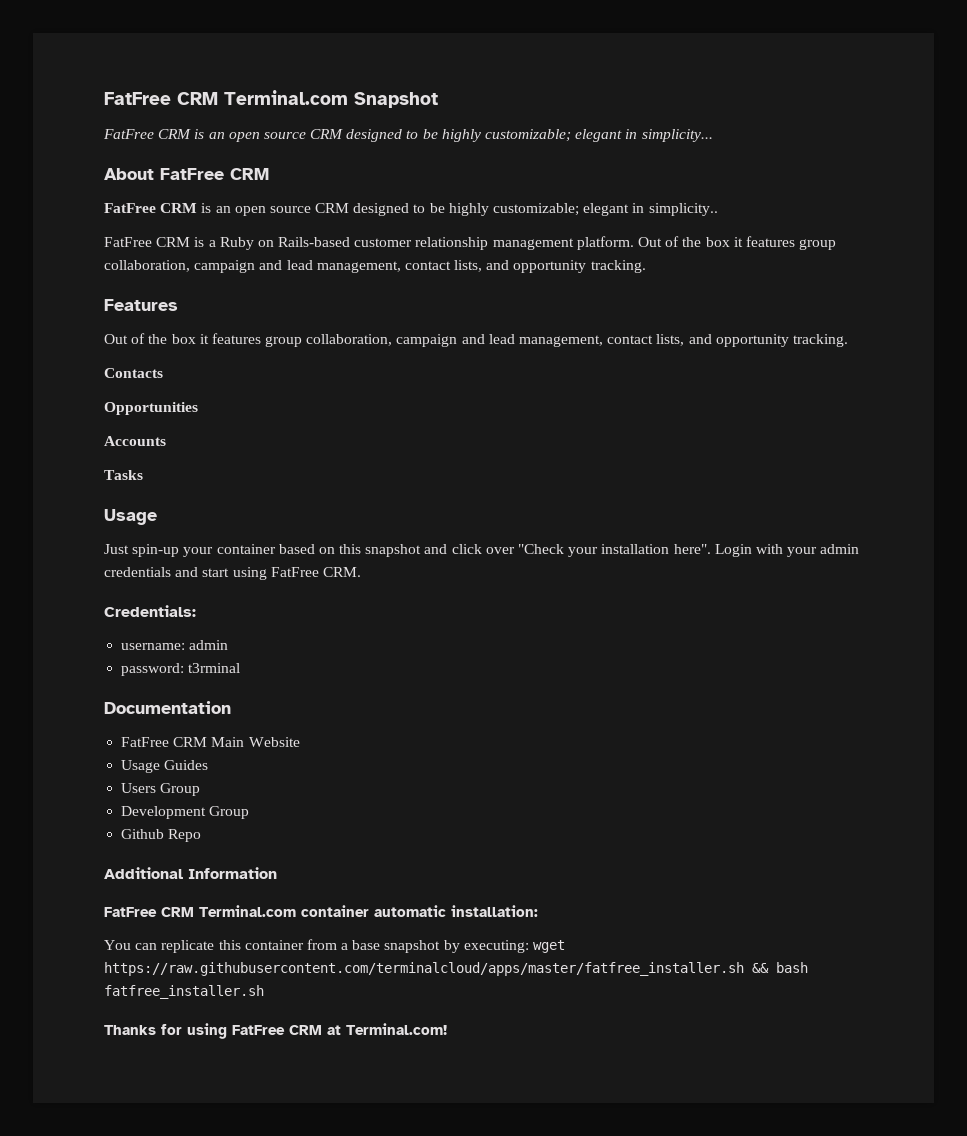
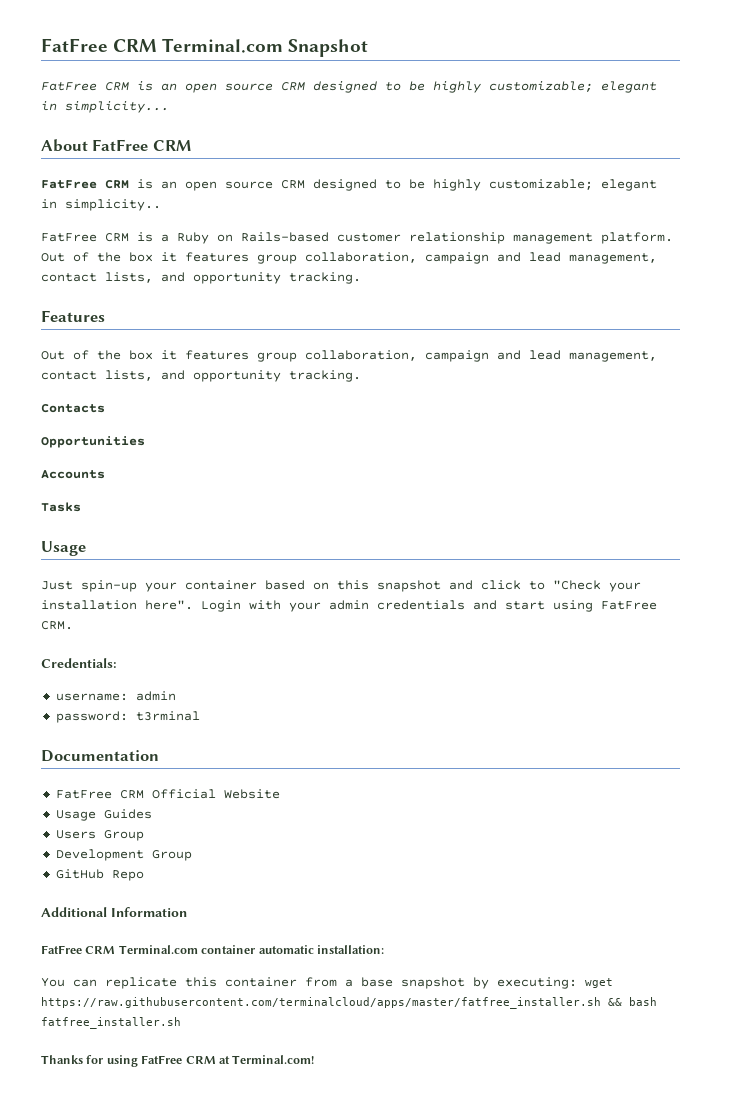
- Just spin-up your container based on this snapshot and click over "Check your installation here".
+ Just spin-up your container based on this snapshot and click to "Check your installation here".
- FatFree CRM Main Website
+ FatFree CRM Official Website
- Github Repo
+ GitHub Repo

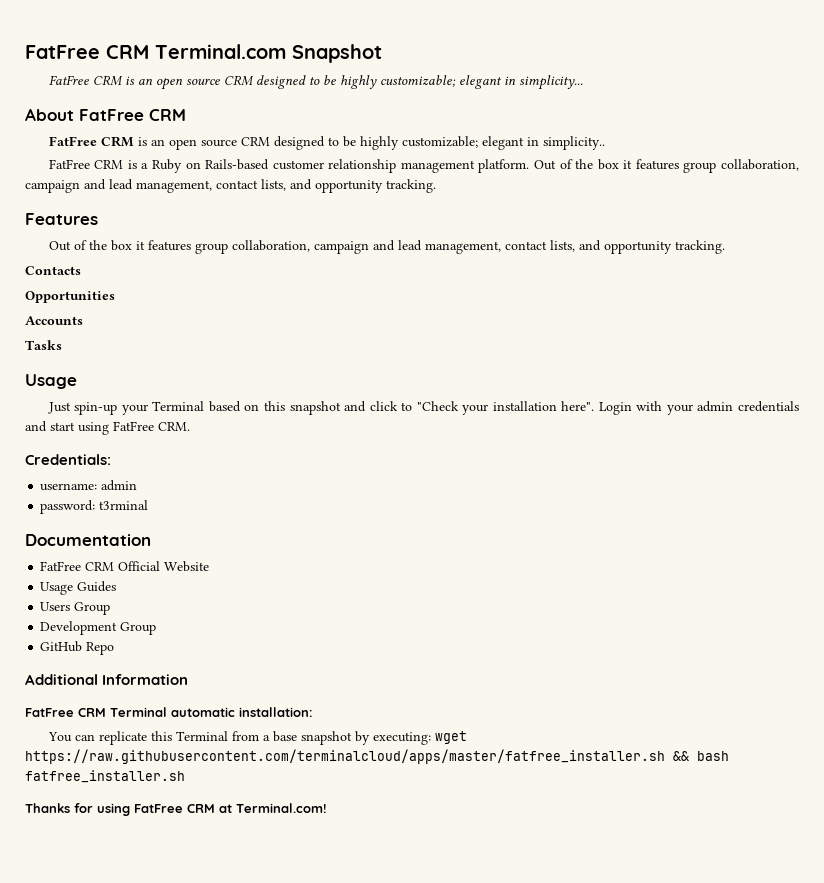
- Just spin-up your container based on this snapshot and click to "Check your installation here".
+ Just spin-up your Terminal based on this snapshot and click to "Check your installation here".
- FatFree CRM Terminal.com container automatic installation:
+ FatFree CRM Terminal automatic installation:
- You can replicate this container from a base snapshot by executing: wget https://raw.githubusercontent.com/terminalcloud/apps/master/fatfree_installer.sh && bash fatfree_installer.sh
+ You can replicate this Terminal from a base snapshot by executing: wget https://raw.githubusercontent.com/terminalcloud/apps/master/fatfree_installer.sh && bash fatfree_installer.sh

